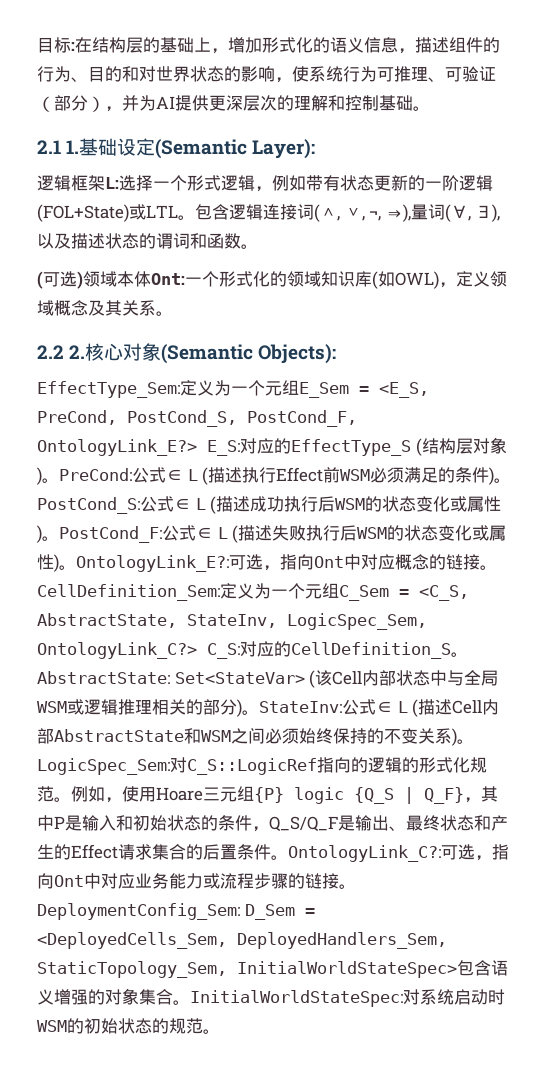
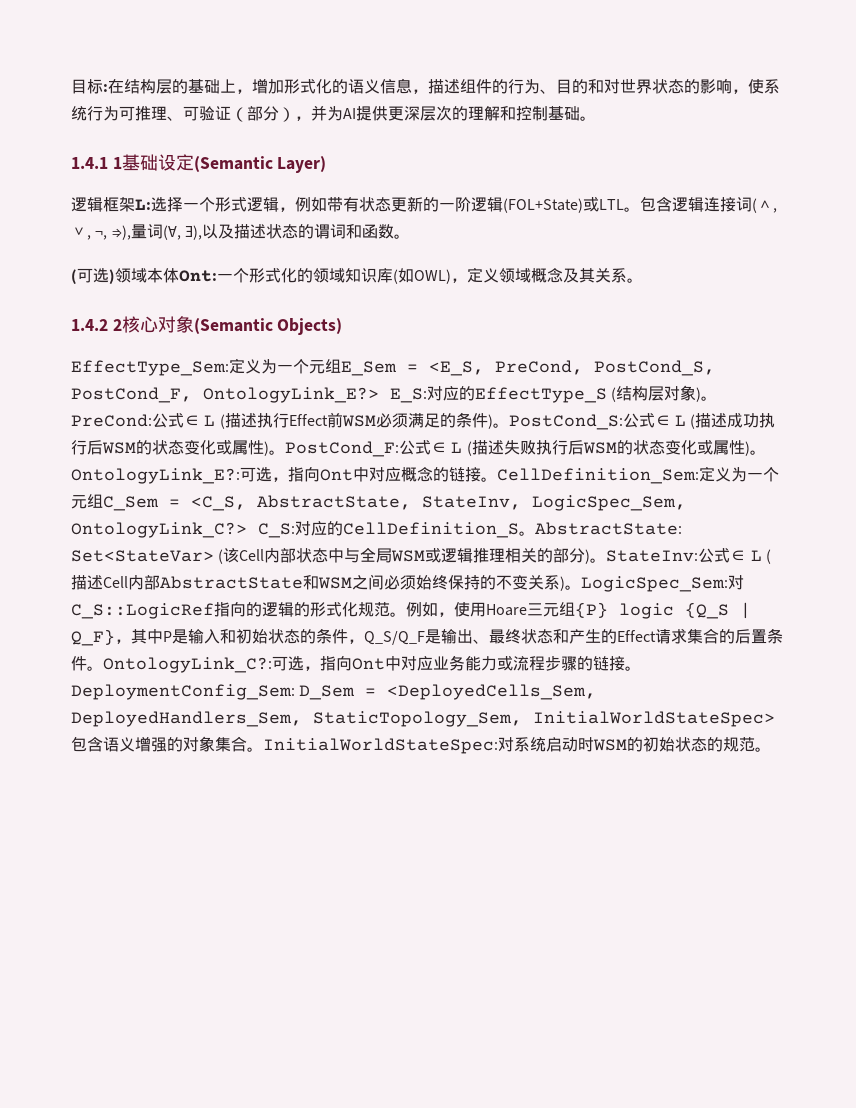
- 2.1 1.基础设定(Semantic Layer):
+ 1.4.1 1基础设定(Semantic Layer)
- 2.2 2.核心对象(Semantic Objects):
+ 1.4.2 2核心对象(Semantic Objects)

